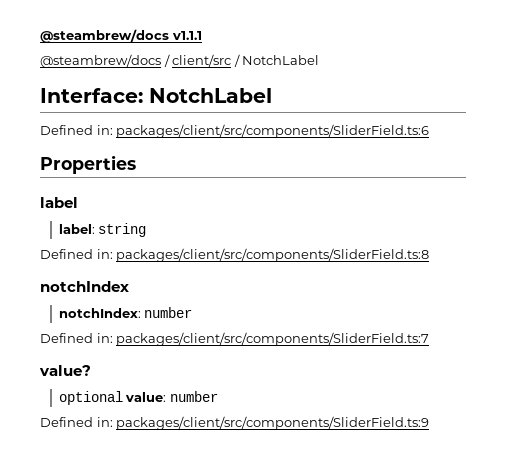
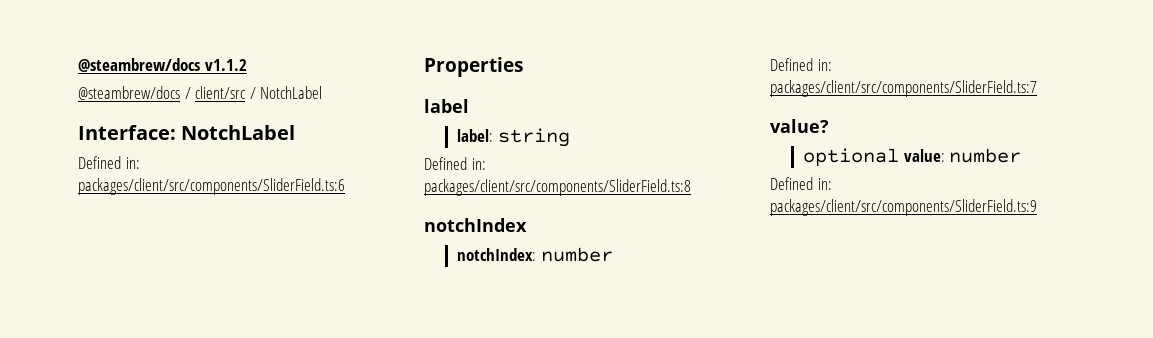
- @steambrew/docs v1.1.1
+ @steambrew/docs v1.1.2

